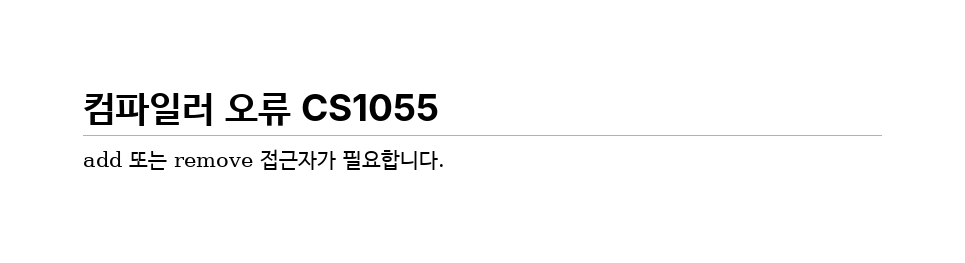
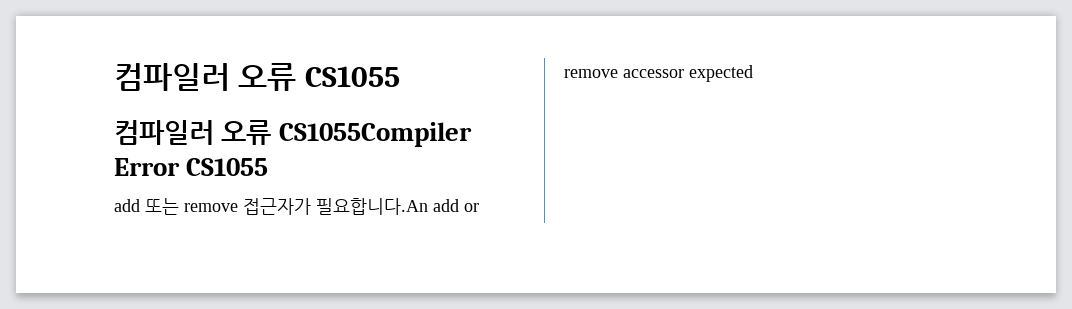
+ 컴파일러 오류 CS1055Compiler Error CS1055
- add 또는 remove 접근자가 필요합니다.
+ add 또는 remove 접근자가 필요합니다.An add or remove accessor expected

